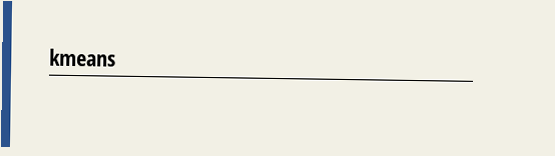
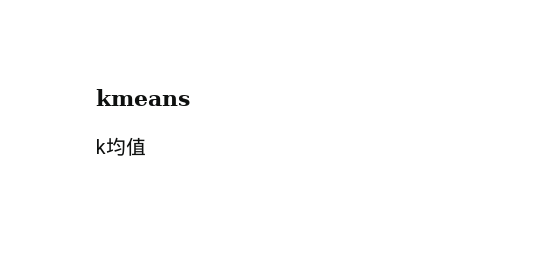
+ k均值

